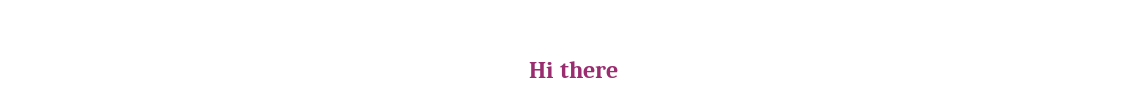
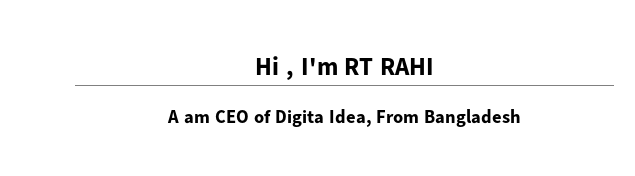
- Hi there
+ Hi , I'm RT RAHI
+ A am CEO of Digita Idea, From Bangladesh

